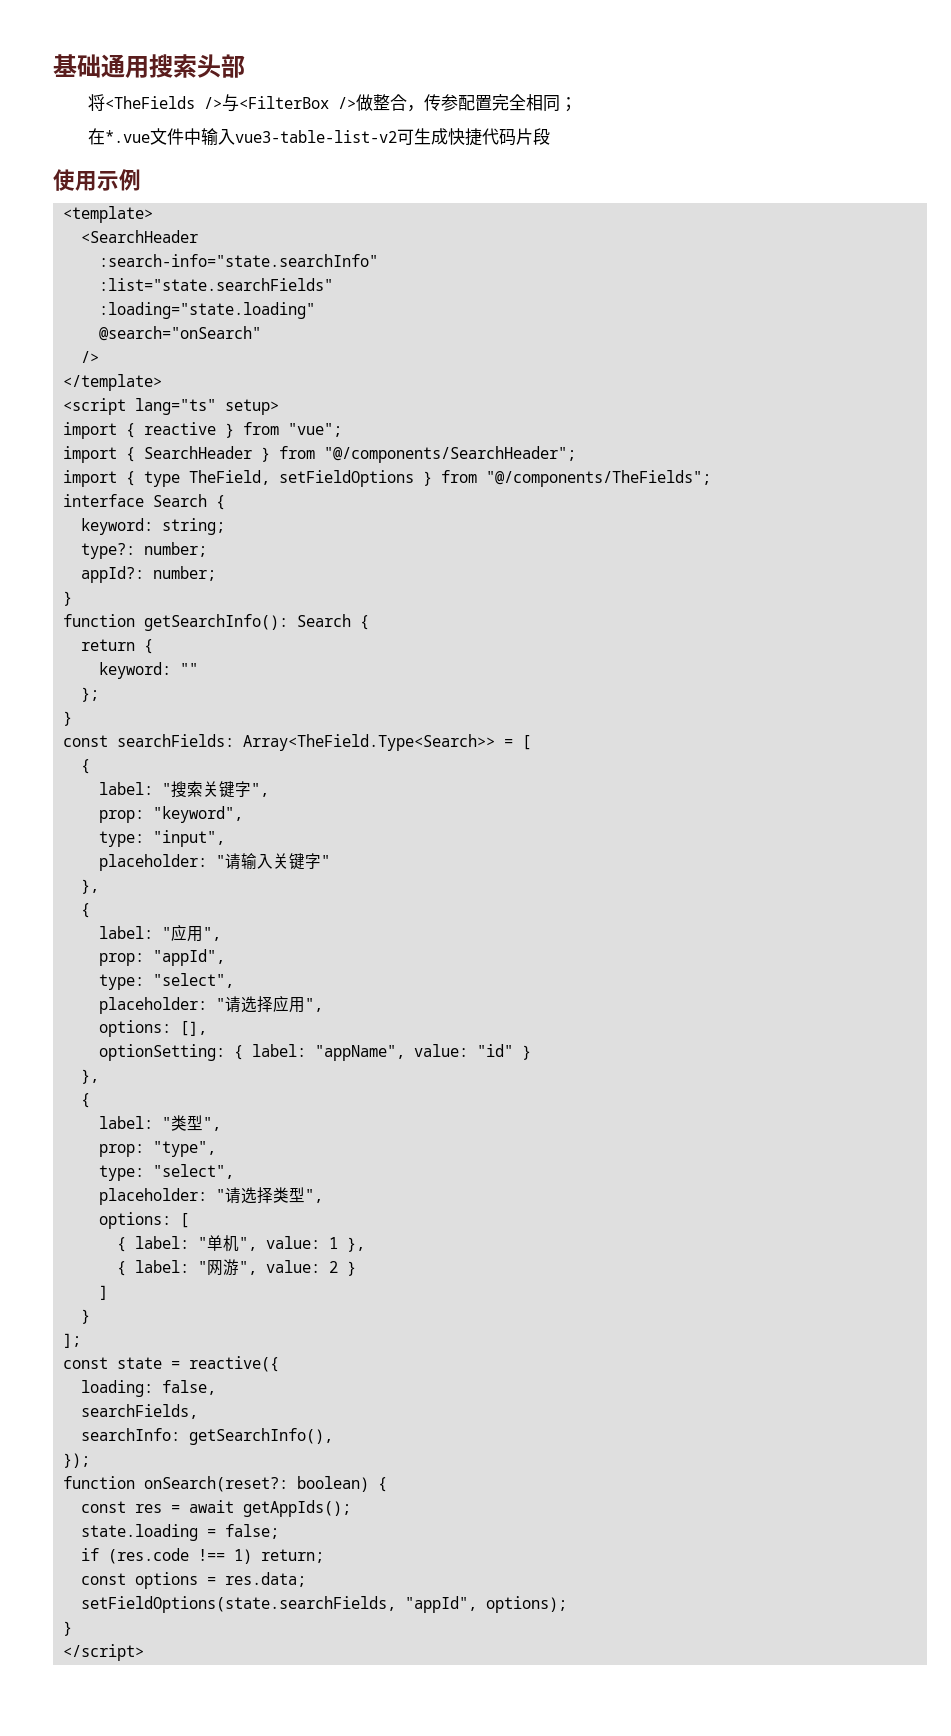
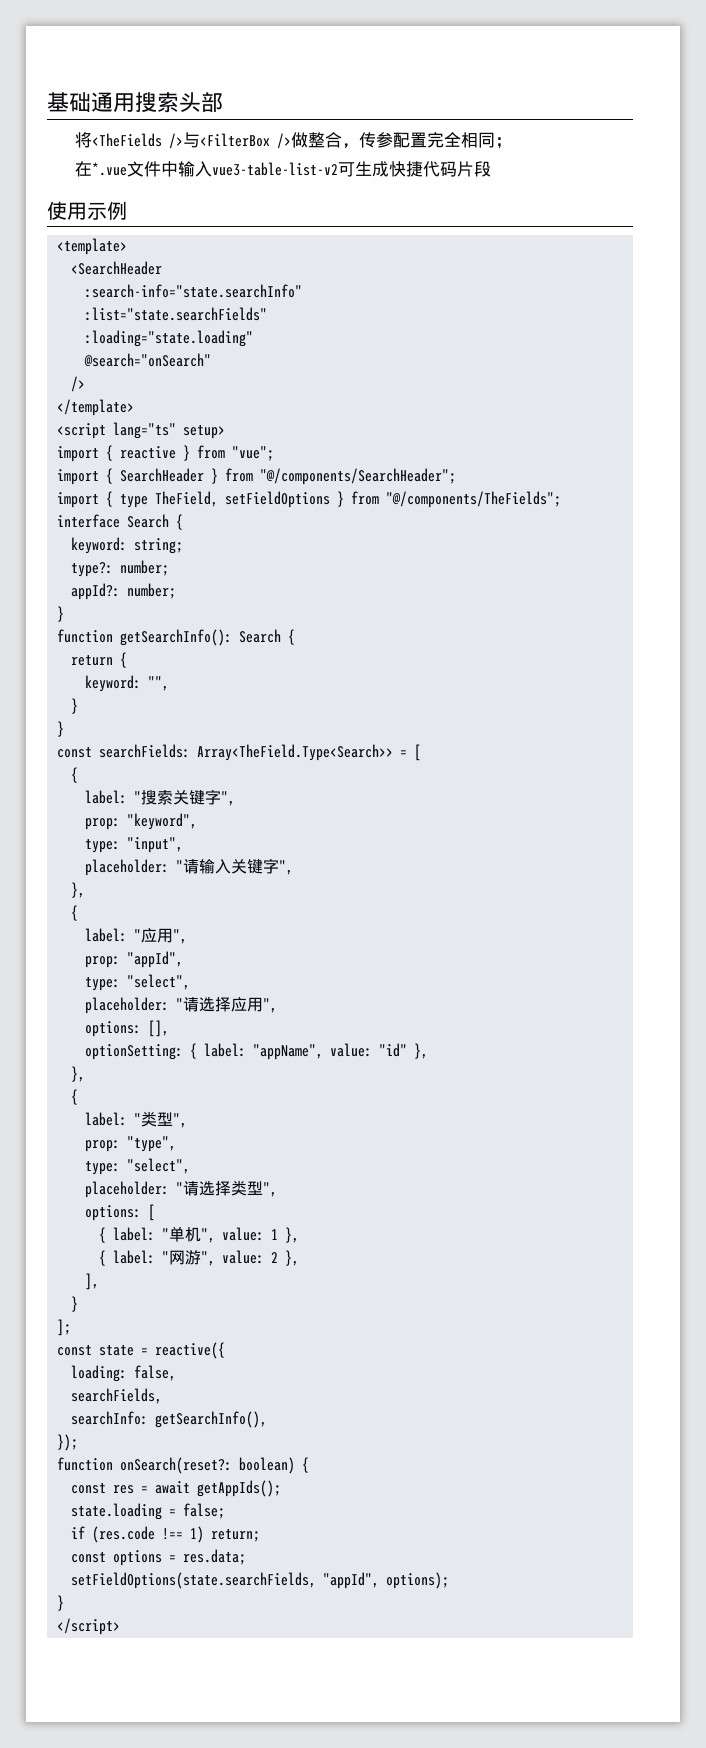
- keyword: ""
- };
+ keyword: "",
+ }
- placeholder: "请输入关键字"
+ placeholder: "请输入关键字",
- optionSetting: { label: "appName", value: "id" }
+ optionSetting: { label: "appName", value: "id" },
- { label: "网游", value: 2 }
- ]
+ { label: "网游", value: 2 },
+ ],

